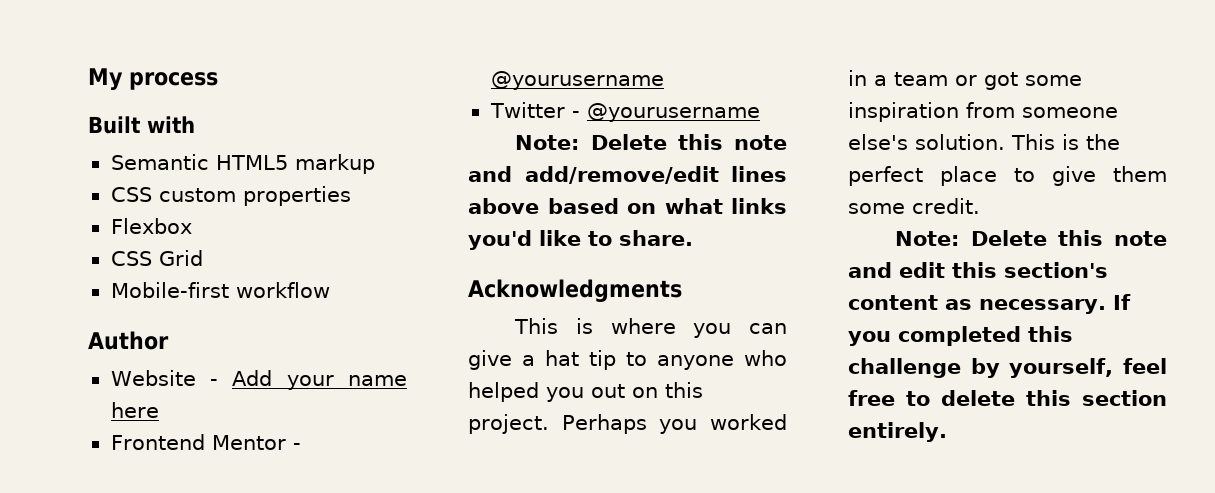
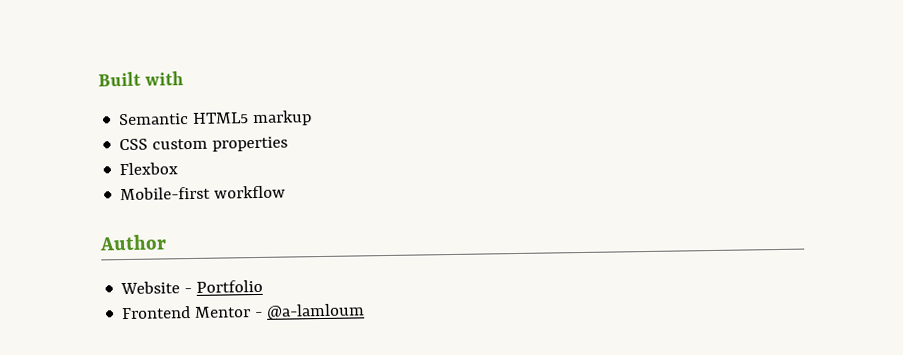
- My process
- CSS Grid
- Website - Add your name here
+ Website - Portfolio
- Frontend Mentor - @yourusername
- Twitter - @yourusername
- Note: Delete this note and add/remove/edit lines above based on what links you'd like to share.
- Acknowledgments
- This is where you can give a hat tip to anyone who helped you out on this project. Perhaps you worked in a team or got some inspiration from someone else's solution. This is the perfect place to give them some credit.
- Note: Delete this note and edit this section's content as necessary. If you completed this challenge by yourself, feel free to delete this section entirely.
+ Frontend Mentor - @a-lamloum

